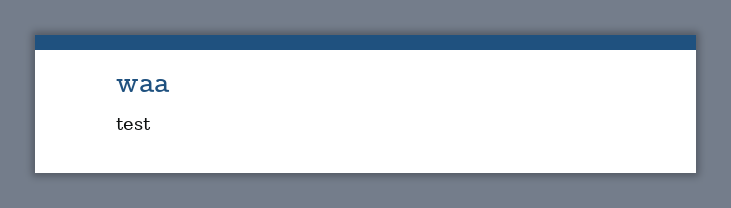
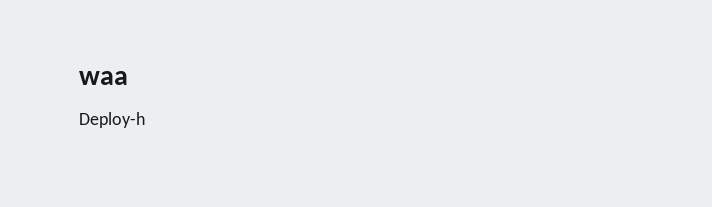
- test
+ Deploy-h

